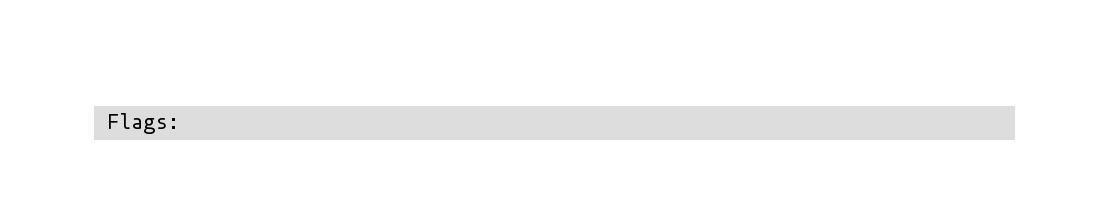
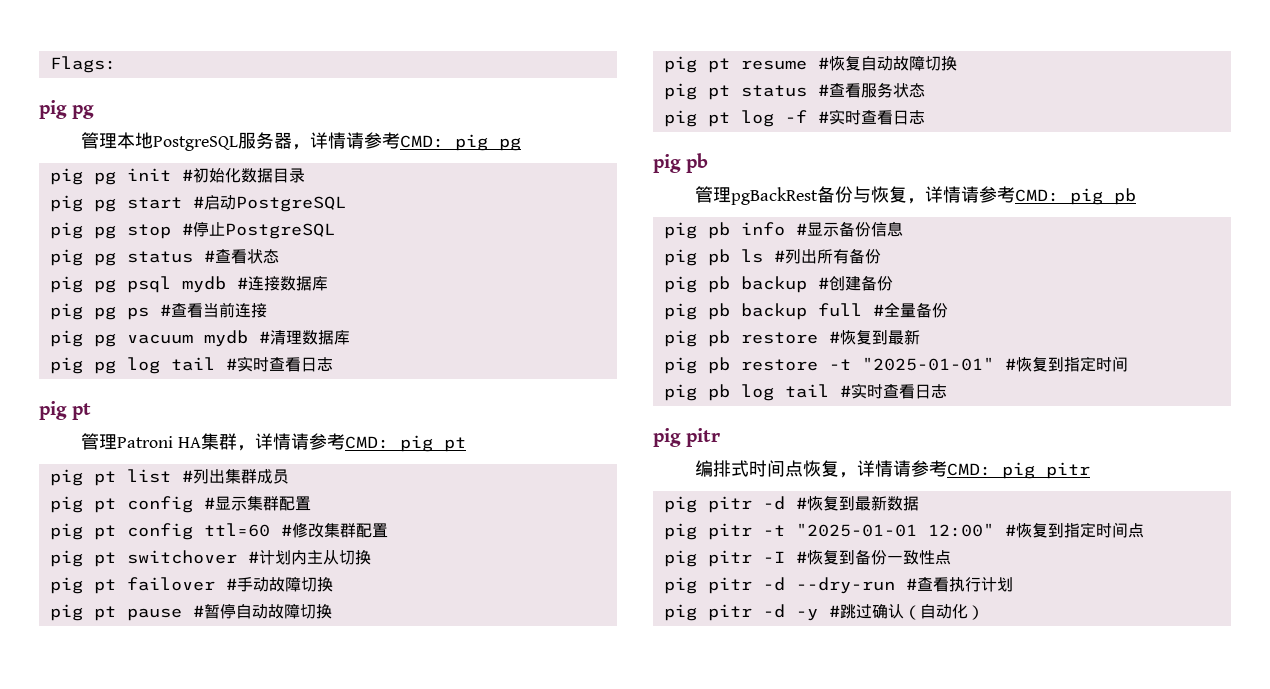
  Flags:
+ pig pg
+ 管理本地PostgreSQL服务器，详情请参考CMD: pig pg
+ pig pg init #初始化数据目录
+ pig pg start #启动PostgreSQL
+ pig pg stop #停止PostgreSQL
+ pig pg status #查看状态
+ pig pg psql mydb #连接数据库
+ pig pg ps #查看当前连接
+ pig pg vacuum mydb #清理数据库
+ pig pg log tail #实时查看日志
+ pig pt
+ 管理Patroni HA集群，详情请参考CMD: pig pt
+ pig pt list #列出集群成员
+ pig pt config #显示集群配置
+ pig pt config ttl=60 #修改集群配置
+ pig pt switchover #计划内主从切换
+ pig pt failover #手动故障切换
+ pig pt pause #暂停自动故障切换
+ pig pt resume #恢复自动故障切换
+ pig pt status #查看服务状态
+ pig pt log -f #实时查看日志
+ pig pb
+ 管理pgBackRest备份与恢复，详情请参考CMD: pig pb
+ pig pb info #显示备份信息
+ pig pb ls #列出所有备份
+ pig pb backup #创建备份
+ pig pb backup full #全量备份
+ pig pb restore #恢复到最新
+ pig pb restore -t "2025-01-01" #恢复到指定时间
+ pig pb log tail #实时查看日志
+ pig pitr
+ 编排式时间点恢复，详情请参考CMD: pig pitr
+ pig pitr -d #恢复到最新数据
+ pig pitr -t "2025-01-01 12:00" #恢复到指定时间点
+ pig pitr -I #恢复到备份一致性点
+ pig pitr -d --dry-run #查看执行计划
+ pig pitr -d -y #跳过确认（自动化）

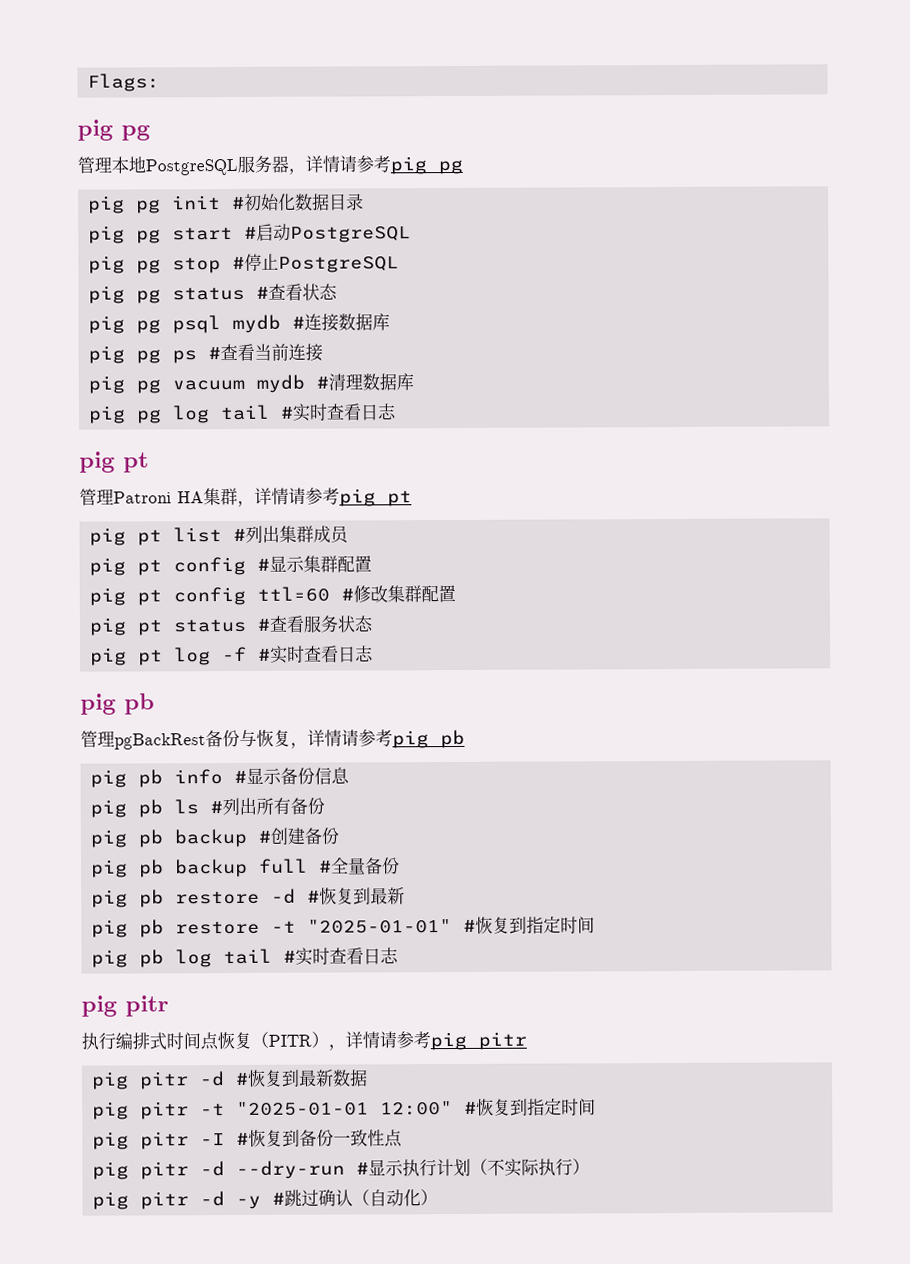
- 管理本地PostgreSQL服务器，详情请参考CMD: pig pg
+ 管理本地PostgreSQL服务器，详情请参考pig pg
- 管理Patroni HA集群，详情请参考CMD: pig pt
+ 管理Patroni HA集群，详情请参考pig pt
- pig pt switchover #计划内主从切换
- pig pt failover #手动故障切换
- pig pt pause #暂停自动故障切换
- pig pt resume #恢复自动故障切换
- 管理pgBackRest备份与恢复，详情请参考CMD: pig pb
+ 管理pgBackRest备份与恢复，详情请参考pig pb
- pig pb restore #恢复到最新
+ pig pb restore -d #恢复到最新
- 编排式时间点恢复，详情请参考CMD: pig pitr
+ 执行编排式时间点恢复（PITR），详情请参考pig pitr
- pig pitr -t "2025-01-01 12:00" #恢复到指定时间点
+ pig pitr -t "2025-01-01 12:00" #恢复到指定时间
- pig pitr -d --dry-run #查看执行计划
+ pig pitr -d --dry-run #显示执行计划（不实际执行）

